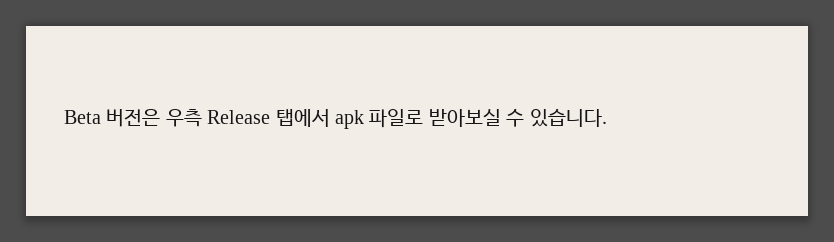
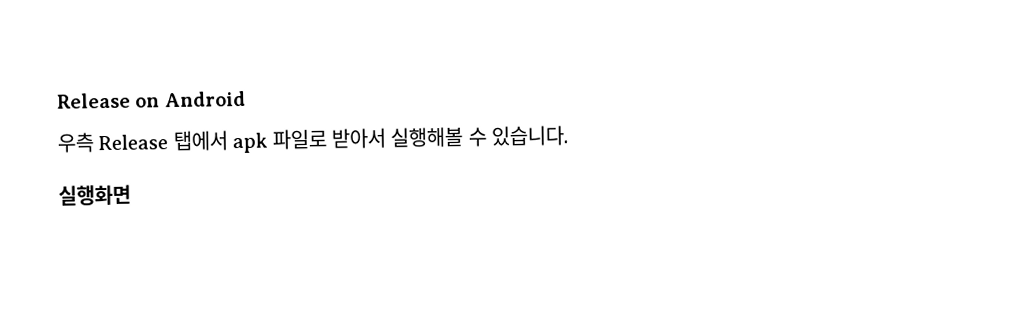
- Beta 버전은 우측 Release 탭에서 apk 파일로 받아보실 수 있습니다.
+ Release on Android
+ 우측 Release 탭에서 apk 파일로 받아서 실행해볼 수 있습니다.
+ 실행화면

